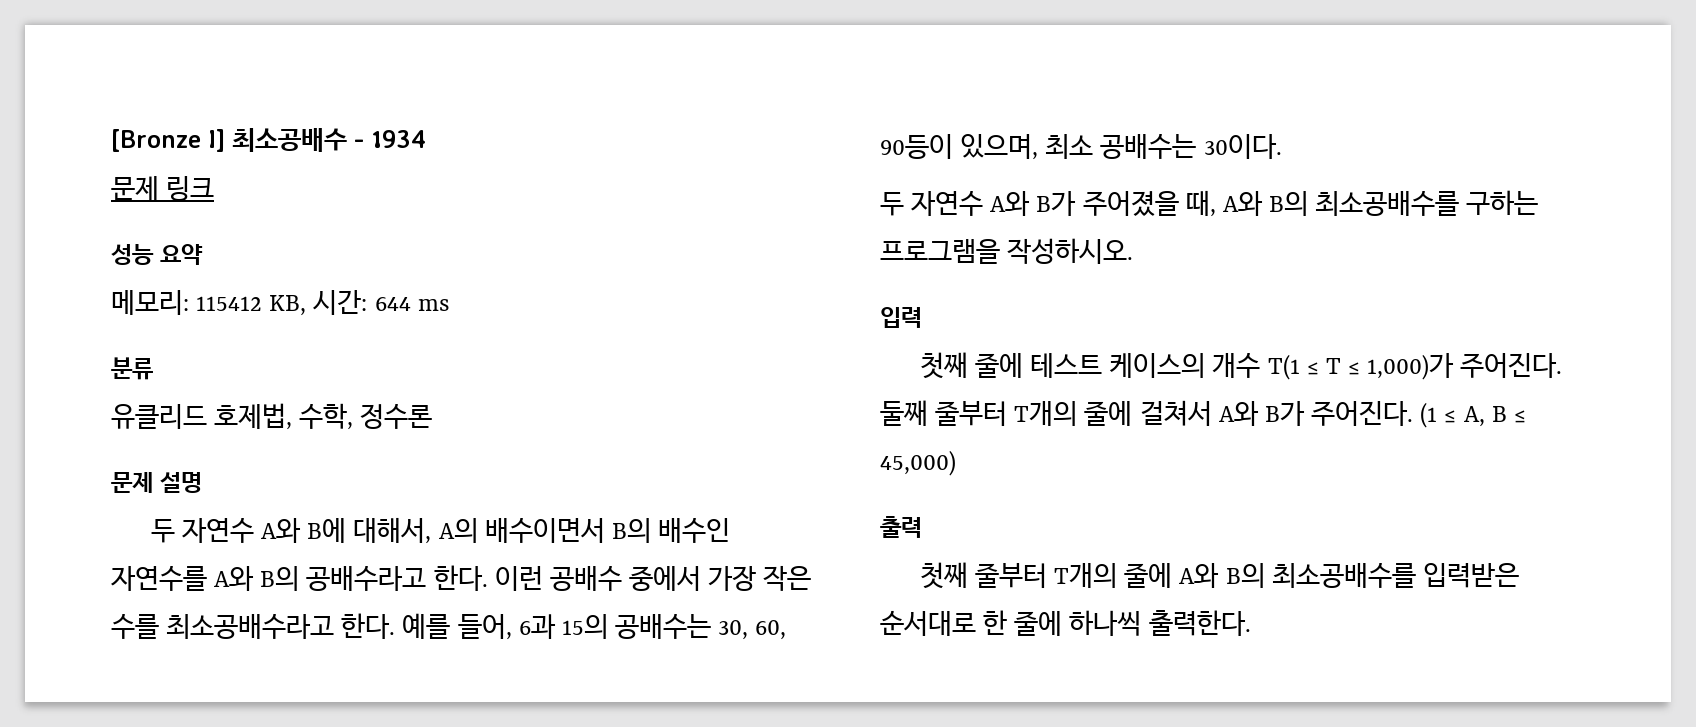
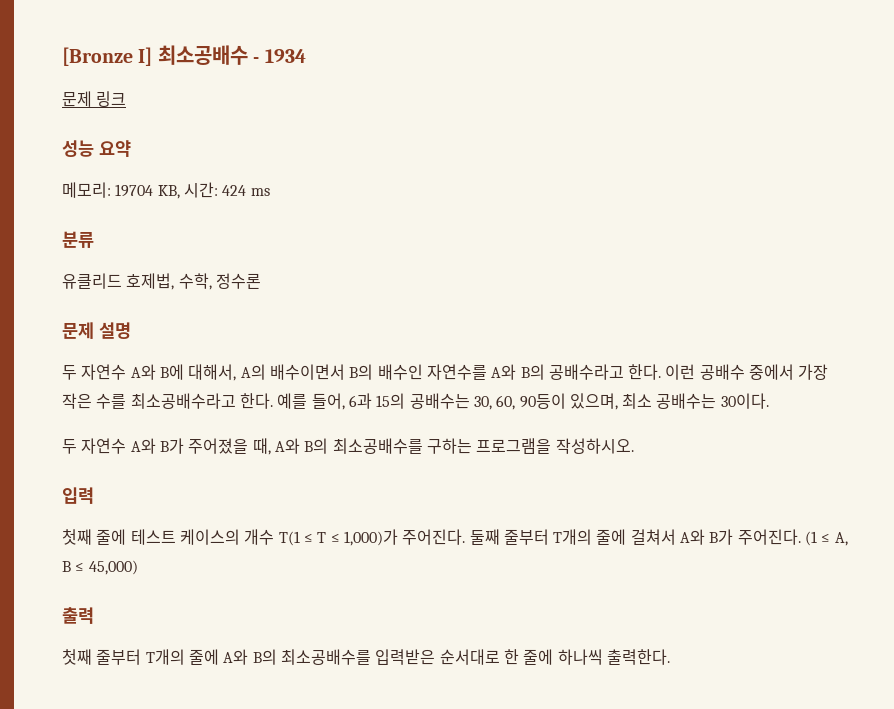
- 메모리: 115412 KB, 시간: 644 ms
+ 메모리: 19704 KB, 시간: 424 ms

